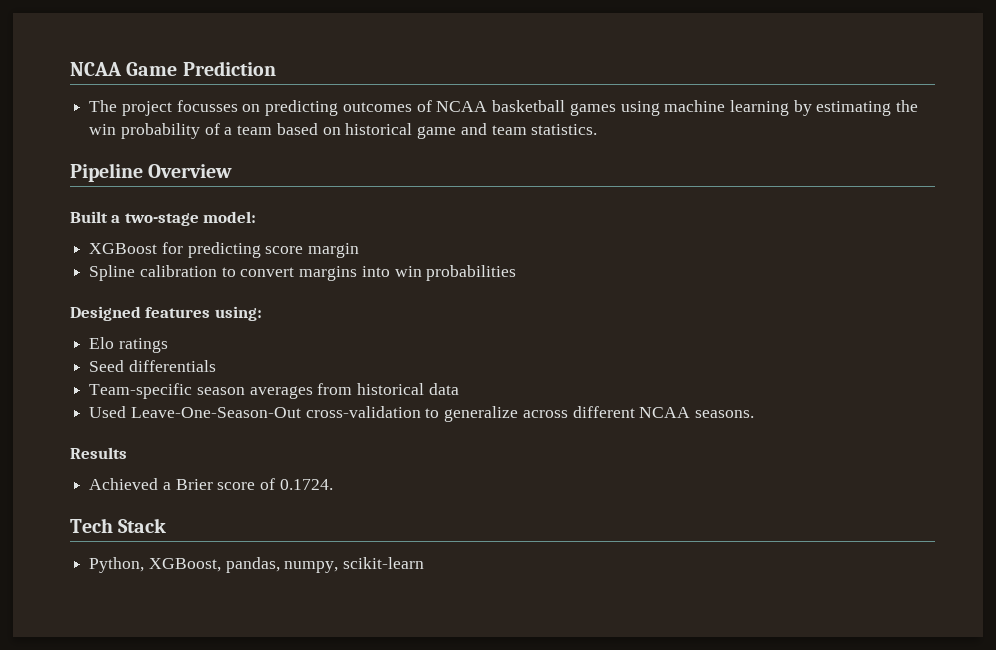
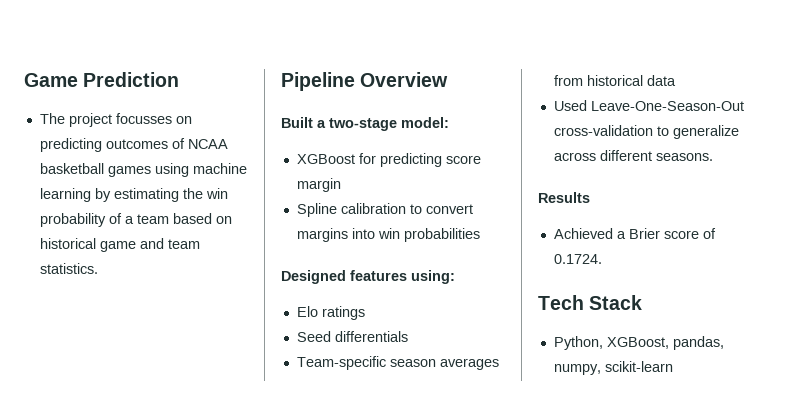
- NCAA Game Prediction
+ Game Prediction
- Used Leave-One-Season-Out cross-validation to generalize across different NCAA seasons.
+ Used Leave-One-Season-Out cross-validation to generalize across different seasons.

